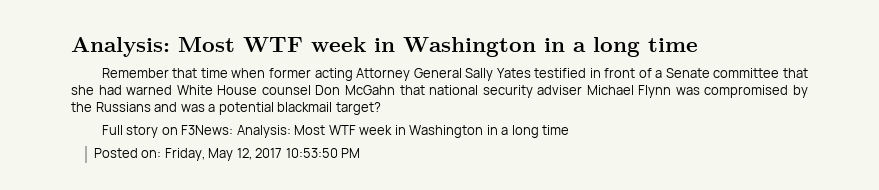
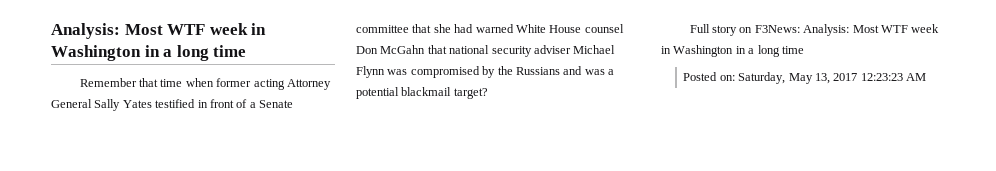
- Posted on: Friday, May 12, 2017 10:53:50 PM
+ Posted on: Saturday, May 13, 2017 12:23:23 AM

